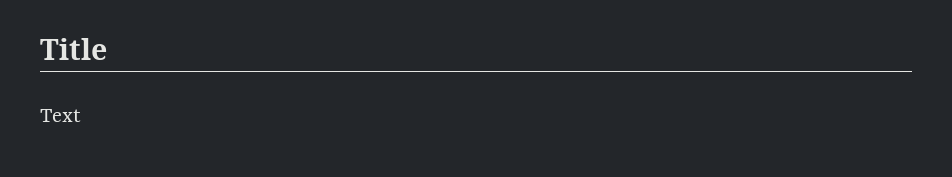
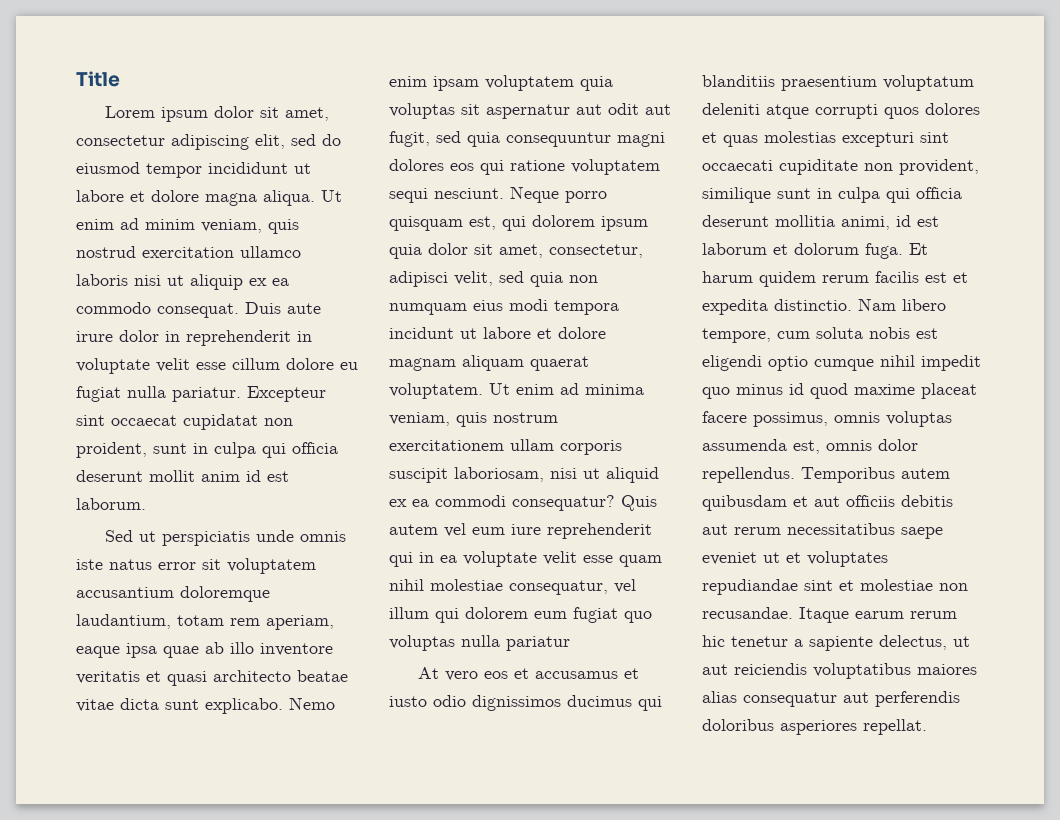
- Text
+ Lorem ipsum dolor sit amet, consectetur adipiscing elit, sed do eiusmod tempor incididunt ut labore et dolore magna aliqua. Ut enim ad minim veniam, quis nostrud exercitation ullamco laboris nisi ut aliquip ex ea commodo consequat. Duis aute irure dolor in reprehenderit in voluptate velit esse cillum dolore eu fugiat nulla pariatur. Excepteur sint occaecat cupidatat non proident, sunt in culpa qui officia deserunt mollit anim id est laborum.
+ Sed ut perspiciatis unde omnis iste natus error sit voluptatem accusantium doloremque laudantium, totam rem aperiam, eaque ipsa quae ab illo inventore veritatis et quasi architecto beatae vitae dicta sunt explicabo. Nemo enim ipsam voluptatem quia voluptas sit aspernatur aut odit aut fugit, sed quia consequuntur magni dolores eos qui ratione voluptatem sequi nesciunt. Neque porro quisquam est, qui dolorem ipsum quia dolor sit amet, consectetur, adipisci velit, sed quia non numquam eius modi tempora incidunt ut labore et dolore magnam aliquam quaerat voluptatem. Ut enim ad minima veniam, quis nostrum exercitationem ullam corporis suscipit laboriosam, nisi ut aliquid ex ea commodi consequatur? Quis autem vel eum iure reprehenderit qui in ea voluptate velit esse quam nihil molestiae consequatur, vel illum qui dolorem eum fugiat quo voluptas nulla pariatur
+ At vero eos et accusamus et iusto odio dignissimos ducimus qui blanditiis praesentium voluptatum deleniti atque corrupti quos dolores et quas molestias excepturi sint occaecati cupiditate non provident, similique sunt in culpa qui officia deserunt mollitia animi, id est laborum et dolorum fuga. Et harum quidem rerum facilis est et expedita distinctio. Nam libero tempore, cum soluta nobis est eligendi optio cumque nihil impedit quo minus id quod maxime placeat facere possimus, omnis voluptas assumenda est, omnis dolor repellendus. Temporibus autem quibusdam et aut officiis debitis aut rerum necessitatibus saepe eveniet ut et voluptates repudiandae sint et molestiae non recusandae. Itaque earum rerum hic tenetur a sapiente delectus, ut aut reiciendis voluptatibus maiores alias consequatur aut perferendis doloribus asperiores repellat.

